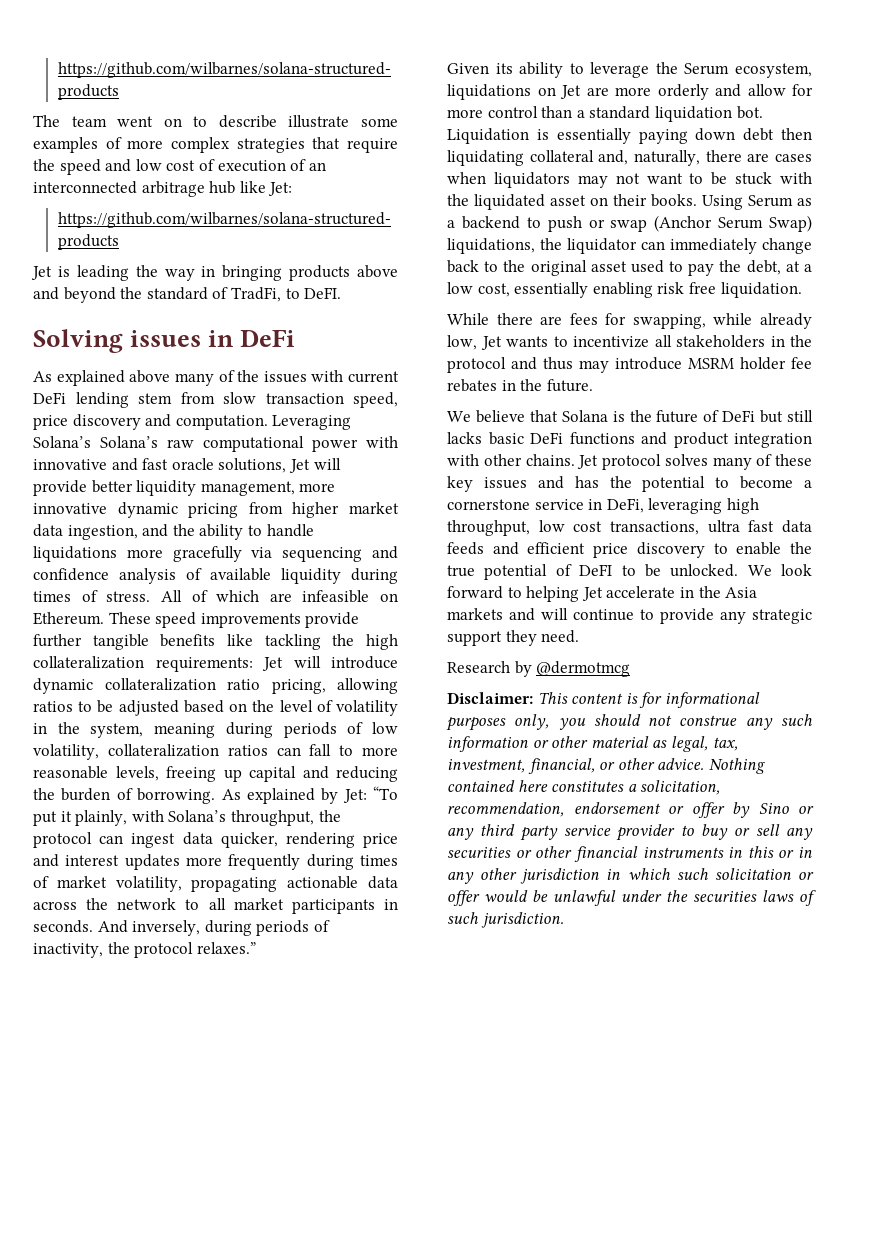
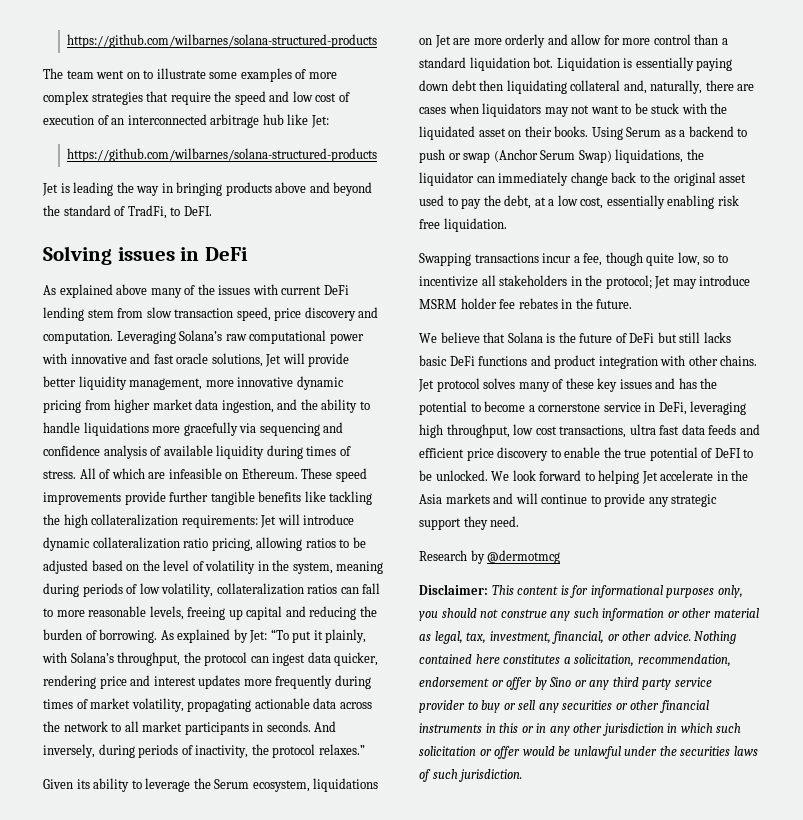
- The team went on to describe illustrate some examples of more complex strategies that require the speed and low cost of execution of an interconnected arbitrage hub like Jet:
+ The team went on to illustrate some examples of more complex strategies that require the speed and low cost of execution of an interconnected arbitrage hub like Jet:
- Leveraging Solana’s Solana’s raw computational power with innovative and fast oracle solutions, Jet will provide better liquidity management, more innovative dynamic pricing from higher market data ingestion, and the ability to handle liquidations more gracefully via sequencing and confidence analysis of available liquidity during times of stress.
+ Leveraging Solana’s raw computational power with innovative and fast oracle solutions, Jet will provide better liquidity management, more innovative dynamic pricing from higher market data ingestion, and the ability to handle liquidations more gracefully via sequencing and confidence analysis of available liquidity during times of stress.
- While there are fees for swapping, while already low, Jet wants to incentivize all stakeholders in the protocol and thus may introduce MSRM holder fee rebates in the future.
+ Swapping transactions incur a fee, though quite low, so to incentivize all stakeholders in the protocol; Jet may introduce MSRM holder fee rebates in the future.

